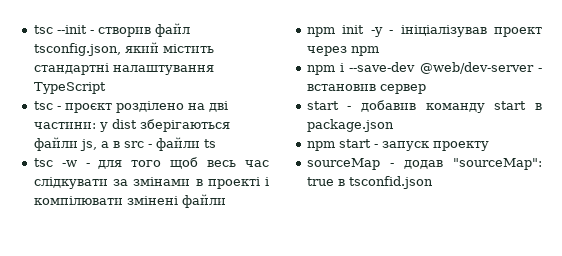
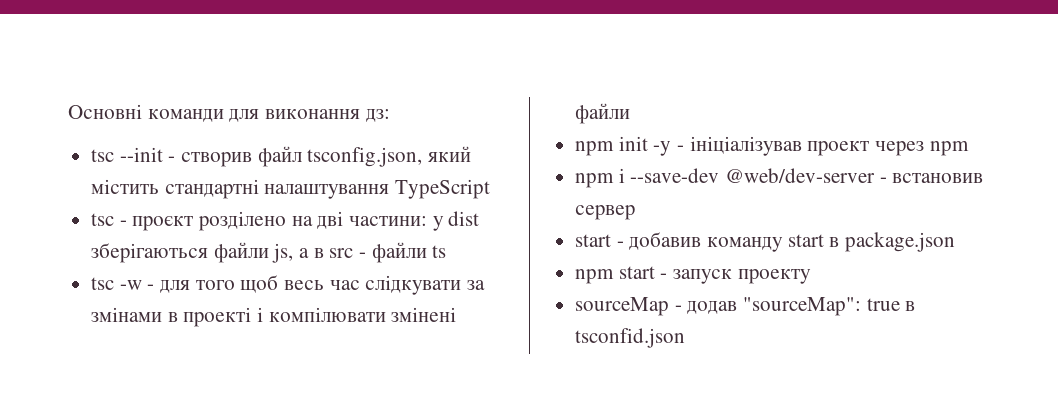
+ Основні команди для виконання дз:

